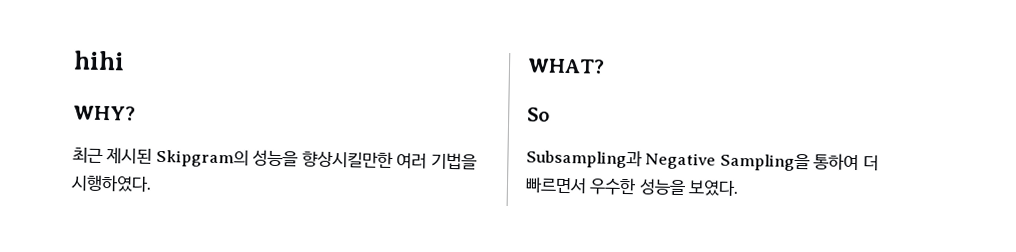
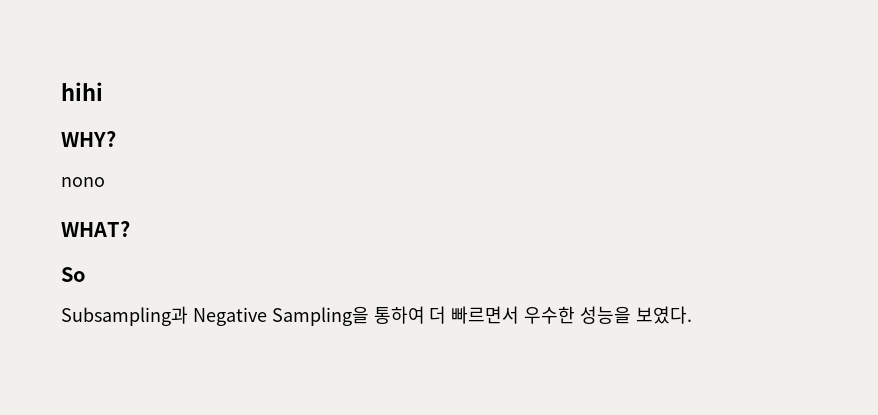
- 최근 제시된 Skipgram의 성능을 향상시킬만한 여러 기법을 시행하였다.
+ nono

